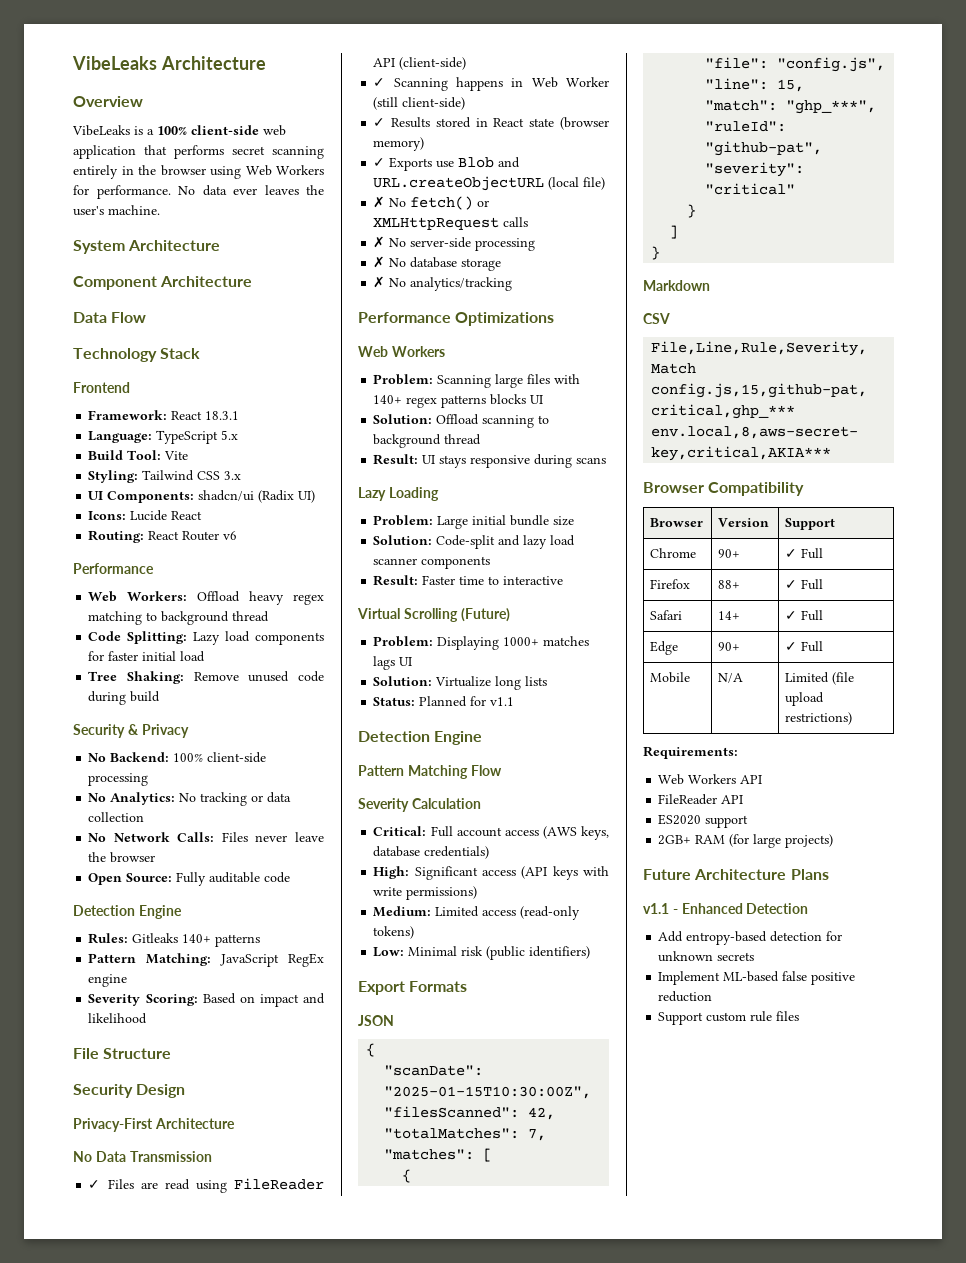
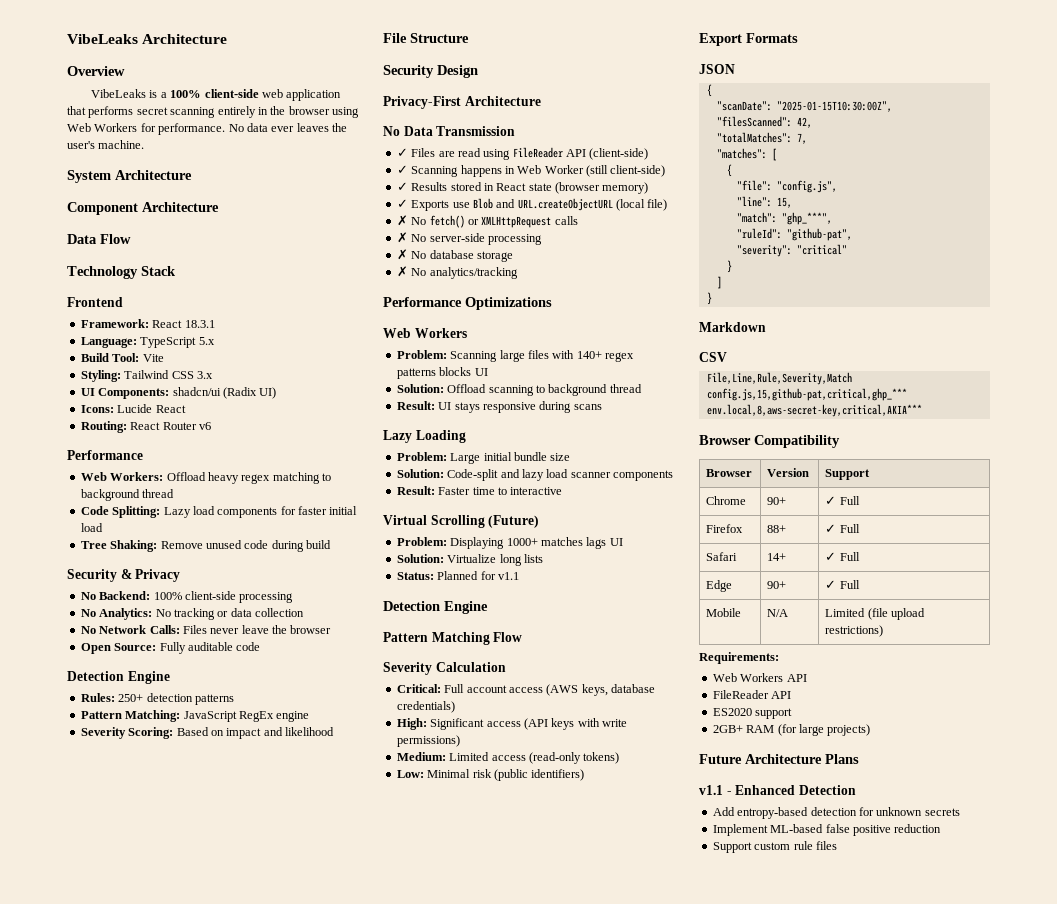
- Rules: Gitleaks 140+ patterns
+ Rules: 250+ detection patterns

